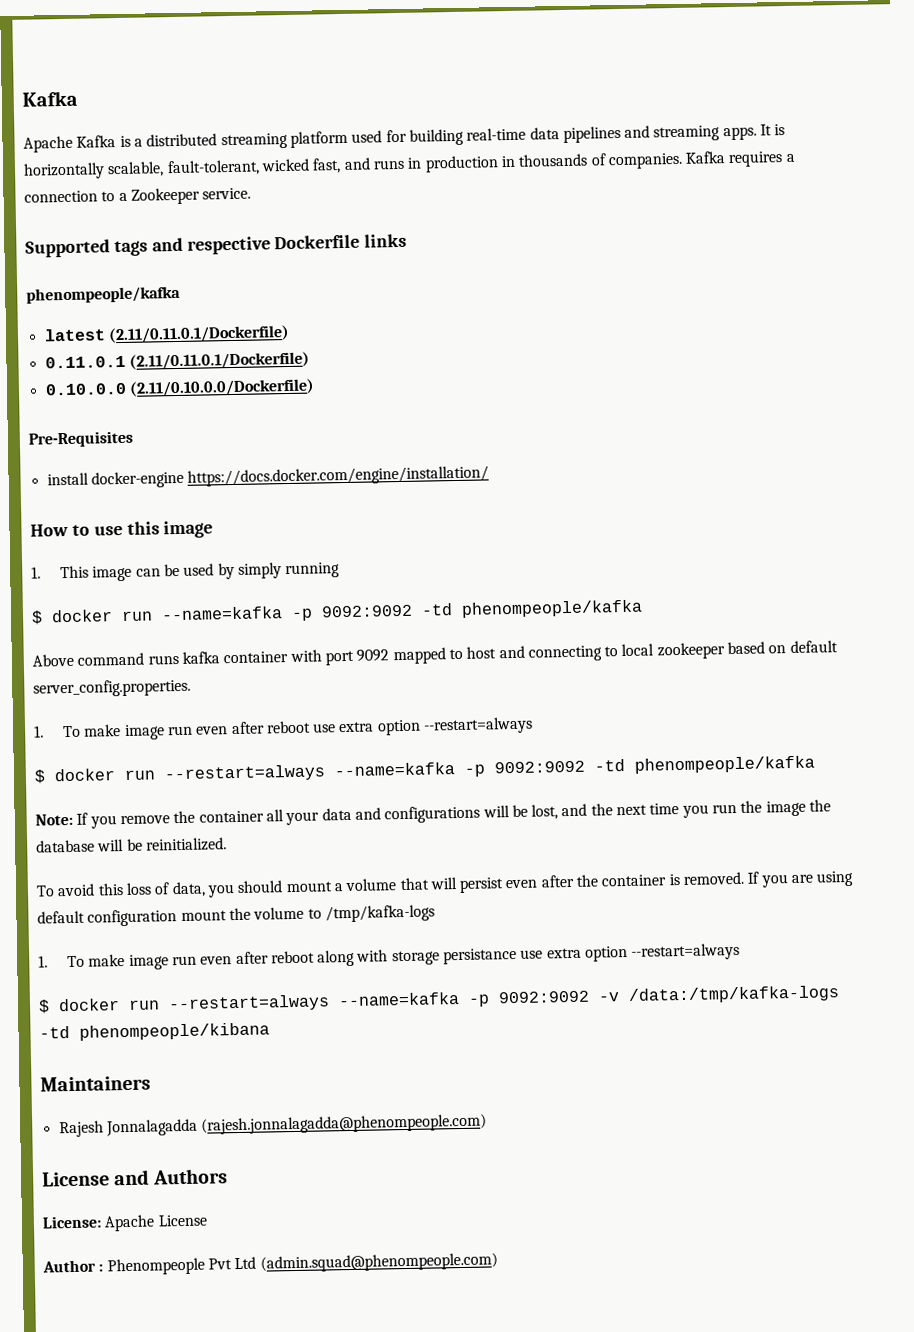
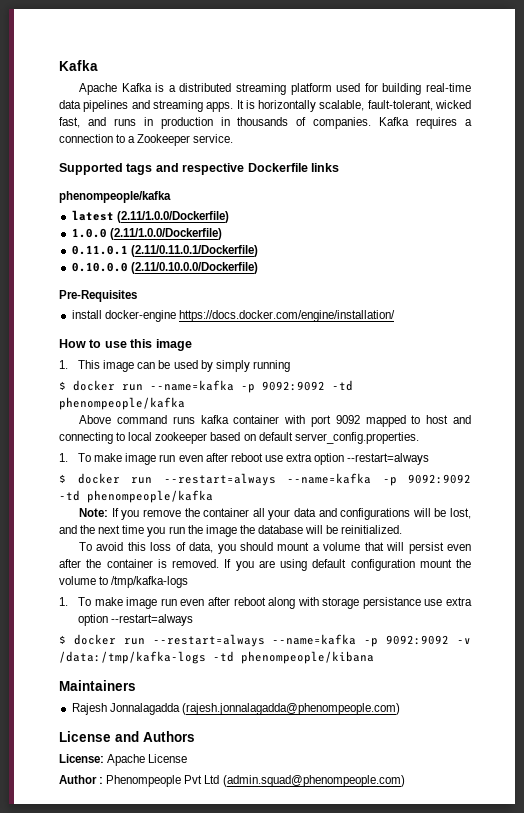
- latest (2.11/0.11.0.1/Dockerfile)
+ latest (2.11/1.0.0/Dockerfile)
+ 1.0.0 (2.11/1.0.0/Dockerfile)

